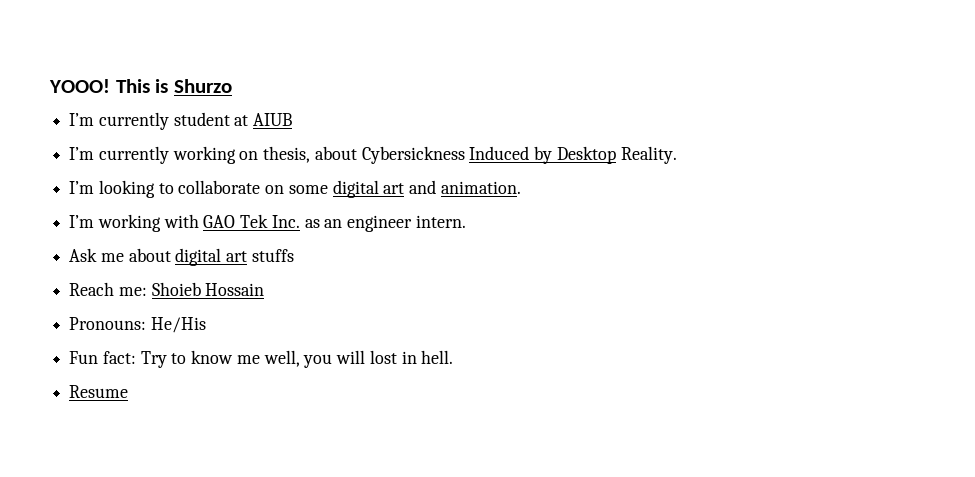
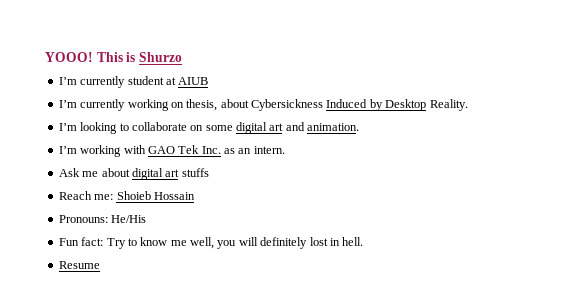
- I’m working with GAO Tek Inc. as an engineer intern.
+ I’m working with GAO Tek Inc. as an intern.
- Fun fact: Try to know me well, you will lost in hell.
+ Fun fact: Try to know me well, you will definitely lost in hell.

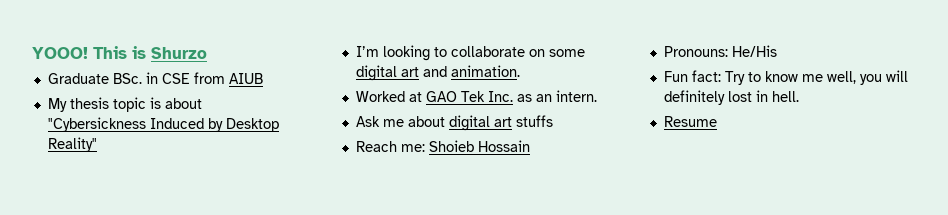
- I’m currently student at AIUB
- I’m currently working on thesis, about Cybersickness Induced by Desktop Reality.
+ Graduate BSc. in CSE from AIUB
+ My thesis topic is about "Cybersickness Induced by Desktop Reality"
- I’m working with GAO Tek Inc. as an intern.
+ Worked at GAO Tek Inc. as an intern.

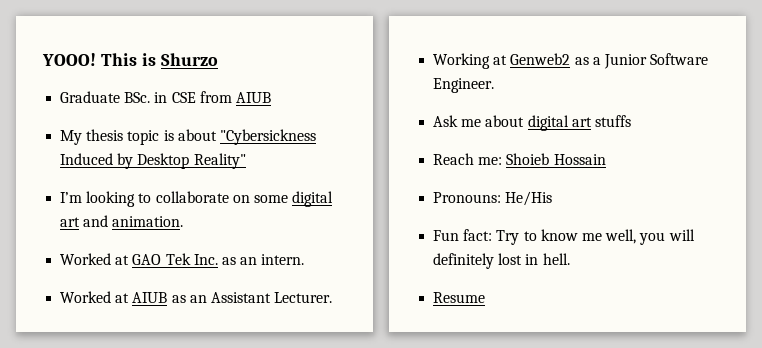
+ Worked at AIUB as an Assistant Lecturer.
+ Working at Genweb2 as a Junior Software Engineer.

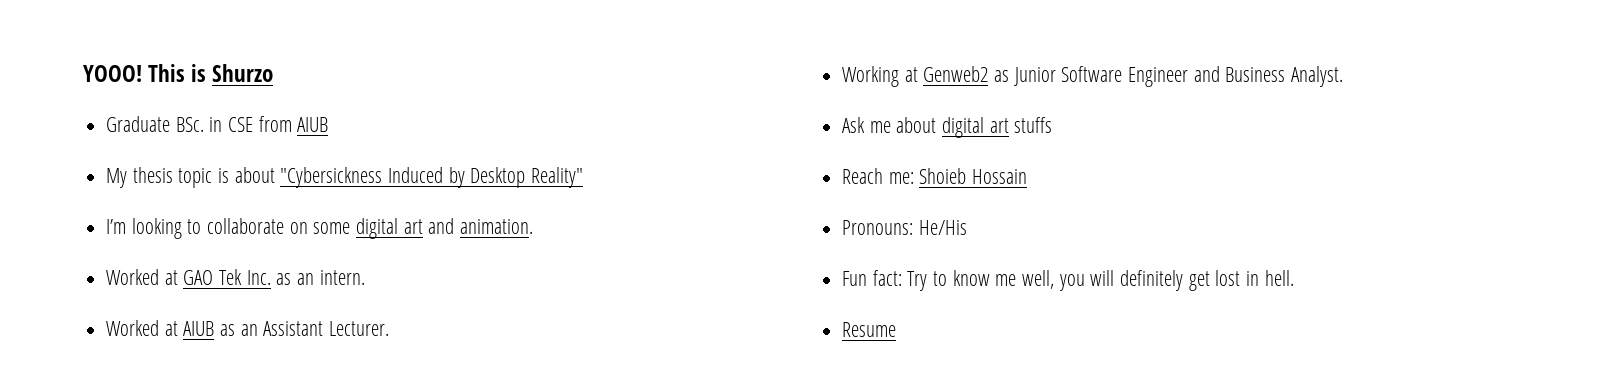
- Working at Genweb2 as a Junior Software Engineer.
+ Working at Genweb2 as Junior Software Engineer and Business Analyst.
- Fun fact: Try to know me well, you will definitely lost in hell.
+ Fun fact: Try to know me well, you will definitely get lost in hell.

